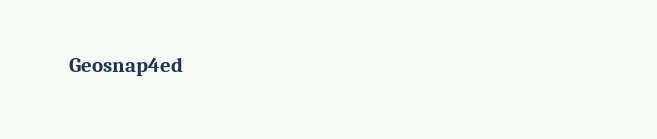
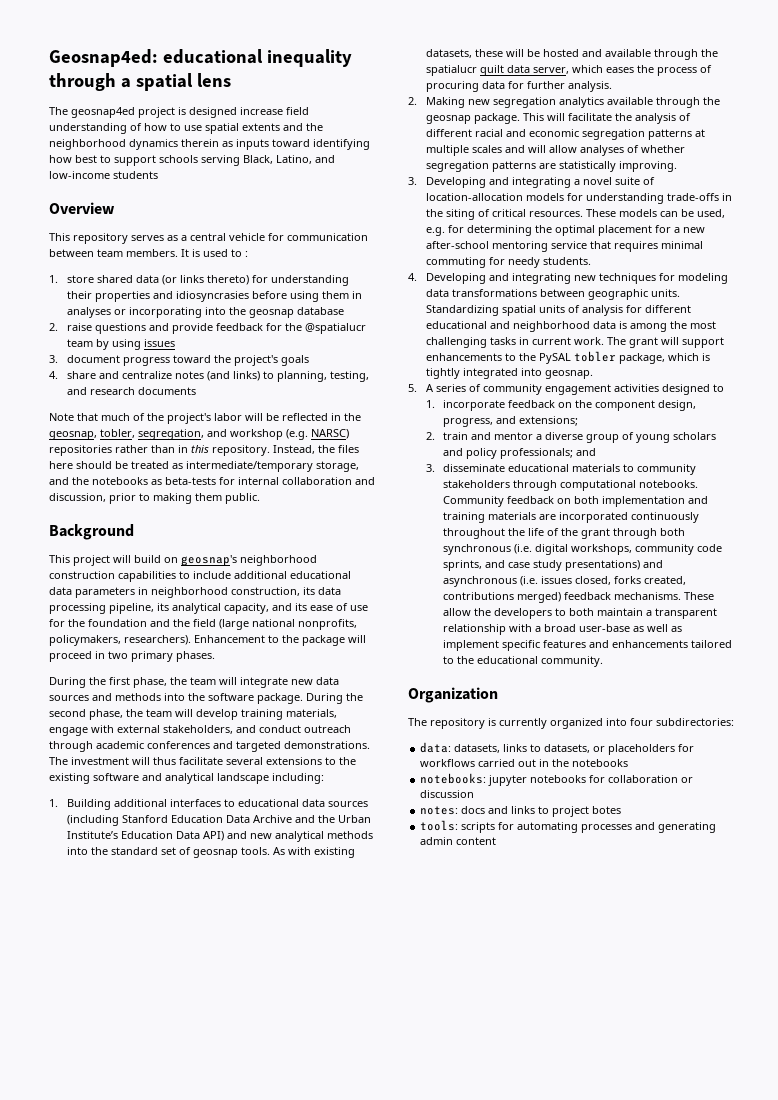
- Geosnap4ed
+ Geosnap4ed: educational inequality through a spatial lens
+ The geosnap4ed project is designed increase field understanding of how to use spatial extents and the neighborhood dynamics therein as inputs toward identifying how best to support schools serving Black, Latino, and low-income students
+ Overview
+ This repository serves as a central vehicle for communication between team members. It is used to :
+ 1. store shared data (or links thereto) for understanding their properties and idiosyncrasies before using them in analyses or incorporating into the geosnap database
+ 2. raise questions and provide feedback for the @spatialucr team by using issues
+ 3. document progress toward the project's goals
+ 4. share and centralize notes (and links) to planning, testing, and research documents
+ Note that much of the project's labor will be reflected in the geosnap, tobler, segregation, and workshop (e.g. NARSC) repositories rather than in this repository. Instead, the files here should be treated as intermediate/temporary storage, and the notebooks as beta-tests for internal collaboration and discussion, prior to making them public.
+ Background
+ This project will build on geosnap's neighborhood construction capabilities to include additional educational data parameters in neighborhood construction, its data processing pipeline, its analytical capacity, and its ease of use for the foundation and the field (large national nonprofits, policymakers, researchers). Enhancement to the package will proceed in two primary phases.
+ During the first phase, the team will integrate new data sources and methods into the software package. During the second phase, the team will develop training materials, engage with external stakeholders, and conduct outreach through academic conferences and targeted demonstrations. The investment will thus facilitate several extensions to the existing software and analytical landscape including:
+ 1. Building additional interfaces to educational data sources (including Stanford Education Data Archive and the Urban Institute’s Education Data API) and new analytical methods into the standard set of geosnap tools. As with existing datasets, these will be hosted and available through the spatialucr quilt data server, which eases the process of procuring data for further analysis.
+ 2. Making new segregation analytics available through the geosnap package. This will facilitate the analysis of different racial and economic segregation patterns at multiple scales and will allow analyses of whether segregation patterns are statistically improving.
+ 3. Developing and integrating a novel suite of location-allocation models for understanding trade-offs in the siting of critical resources. These models can be used, e.g. for determining the optimal placement for a new after-school mentoring service that requires minimal commuting for needy students.
+ 4. Developing and integrating new techniques for modeling data transformations between geographic units. Standardizing spatial units of analysis for different educational and neighborhood data is among the most challenging tasks in current work. The grant will support enhancements to the PySAL tobler package, which is tightly integrated into geosnap.
+ 5. A series of community engagement activities designed to
+ 1. incorporate feedback on the component design, progress, and extensions;
+ 2. train and mentor a diverse group of young scholars and policy professionals; and
+ 3. disseminate educational materials to community stakeholders through computational notebooks. Community feedback on both implementation and training materials are incorporated continuously throughout the life of the grant through both synchronous (i.e. digital workshops, community code sprints, and case study presentations) and asynchronous (i.e. issues closed, forks created, contributions merged) feedback mechanisms. These allow the developers to both maintain a transparent relationship with a broad user-base as well as implement specific features and enhancements tailored to the educational community.
+ Organization
+ The repository is currently organized into four subdirectories:
+ data: datasets, links to datasets, or placeholders for workflows carried out in the notebooks
+ notebooks: jupyter notebooks for collaboration or discussion
+ notes: docs and links to project botes
+ tools: scripts for automating processes and generating admin content

